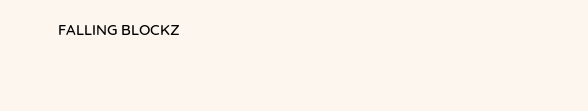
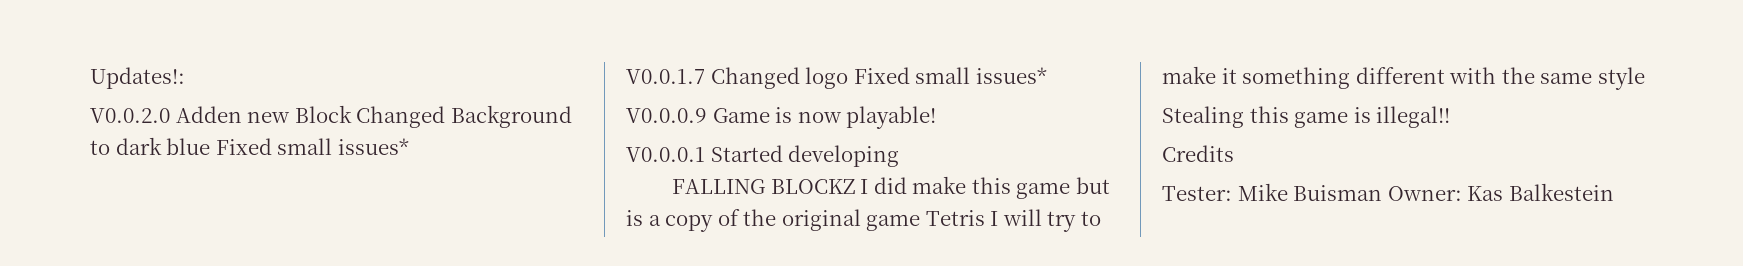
- FALLING BLOCKZ
+ Updates!:
+ V0.0.2.0 Adden new Block Changed Background to dark blue Fixed small issues*
+ V0.0.1.7 Changed logo Fixed small issues*
+ V0.0.0.9 Game is now playable!
+ V0.0.0.1 Started developing
+ FALLING BLOCKZ I did make this game but is a copy of the original game Tetris I will try to make it something different with the same style
+ Stealing this game is illegal!!
+ Credits
+ Tester: Mike Buisman Owner: Kas Balkestein

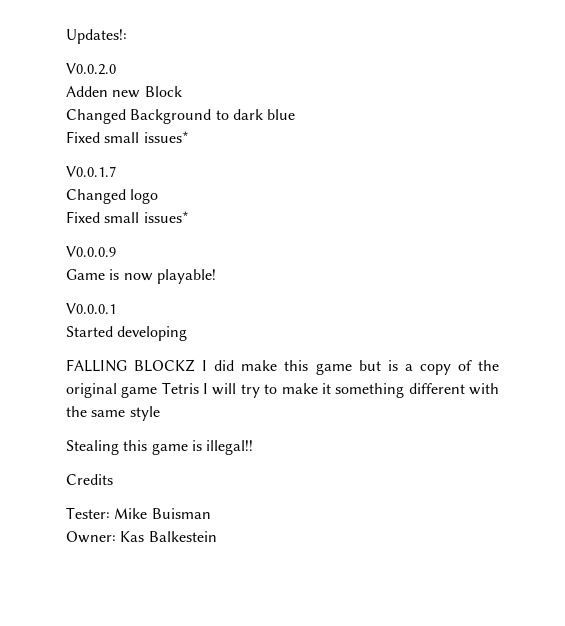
- V0.0.2.0 Adden new Block Changed Background to dark blue Fixed small issues*
+ V0.0.2.0
+ Adden new Block
+ Changed Background to dark blue
+ Fixed small issues*
- V0.0.1.7 Changed logo Fixed small issues*
+ V0.0.1.7
+ Changed logo
+ Fixed small issues*
- V0.0.0.9 Game is now playable!
+ V0.0.0.9
+ Game is now playable!
- V0.0.0.1 Started developing
+ V0.0.0.1
+ Started developing
- Tester: Mike Buisman Owner: Kas Balkestein
+ Tester: Mike Buisman
+ Owner: Kas Balkestein

